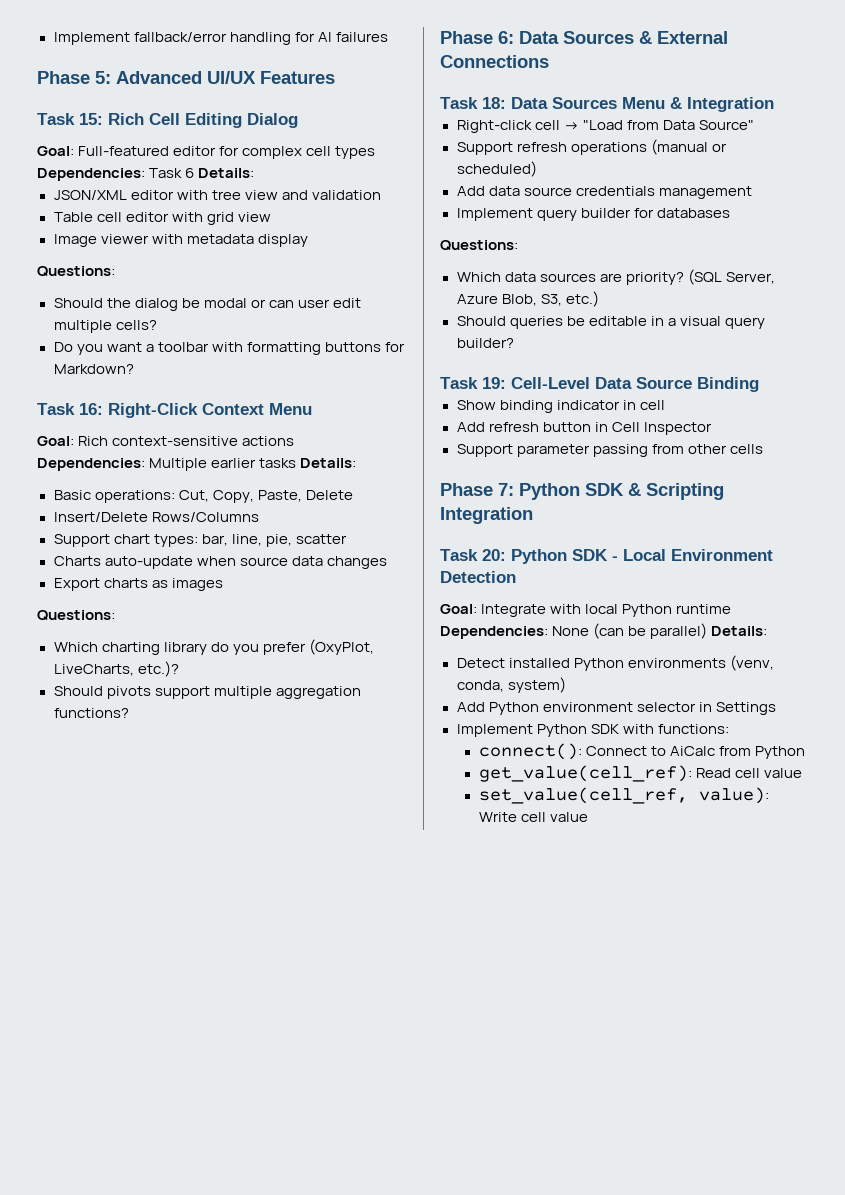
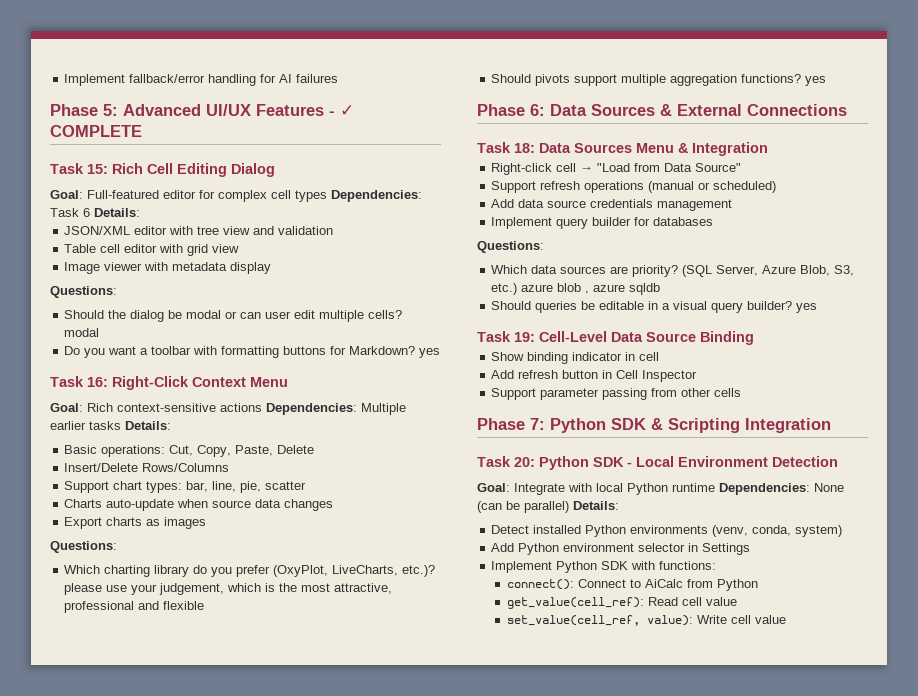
- Phase 5: Advanced UI/UX Features
+ Phase 5: Advanced UI/UX Features - ✓ COMPLETE
- Should the dialog be modal or can user edit multiple cells?
+ Should the dialog be modal or can user edit multiple cells? modal
- Do you want a toolbar with formatting buttons for Markdown?
+ Do you want a toolbar with formatting buttons for Markdown? yes
- Which charting library do you prefer (OxyPlot, LiveCharts, etc.)?
+ Which charting library do you prefer (OxyPlot, LiveCharts, etc.)? please use your judgement, which is the most attractive, professional and flexible
- Should pivots support multiple aggregation functions?
+ Should pivots support multiple aggregation functions? yes
- (SQL Server, Azure Blob, S3, etc.)
+ (SQL Server, Azure Blob, S3, etc.) azure blob , azure sqldb
- Should queries be editable in a visual query builder?
+ Should queries be editable in a visual query builder? yes

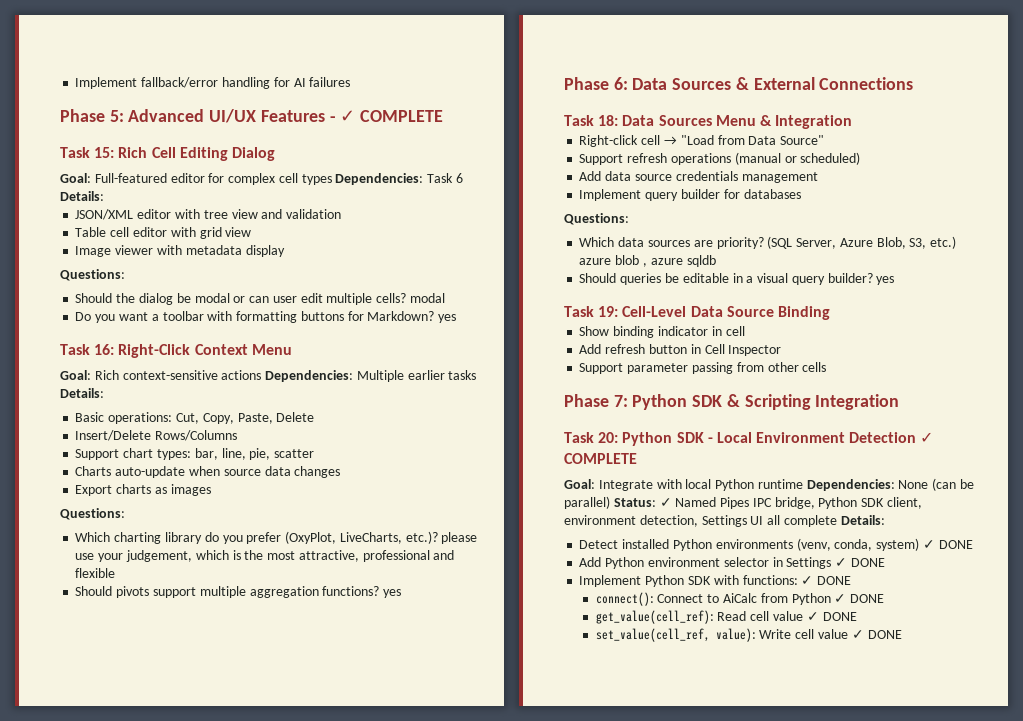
- Task 20: Python SDK - Local Environment Detection
+ Task 20: Python SDK - Local Environment Detection ✓ COMPLETE
- Goal: Integrate with local Python runtime Dependencies: None (can be parallel) Details:
+ Goal: Integrate with local Python runtime Dependencies: None (can be parallel) Status: ✓ Named Pipes IPC bridge, Python SDK client, environment detection, Settings UI all complete Details:
- Detect installed Python environments (venv, conda, system)
+ Detect installed Python environments (venv, conda, system) ✓ DONE
- Add Python environment selector in Settings
+ Add Python environment selector in Settings ✓ DONE
- Implement Python SDK with functions:
+ Implement Python SDK with functions: ✓ DONE
- connect(): Connect to AiCalc from Python
+ connect(): Connect to AiCalc from Python ✓ DONE
- get_value(cell_ref): Read cell value
+ get_value(cell_ref): Read cell value ✓ DONE
- set_value(cell_ref, value): Write cell value
+ set_value(cell_ref, value): Write cell value ✓ DONE

